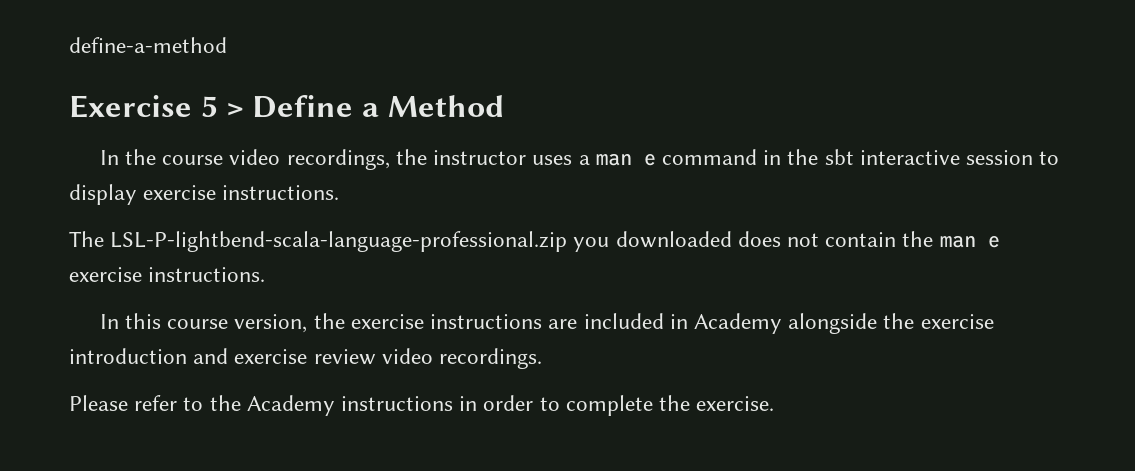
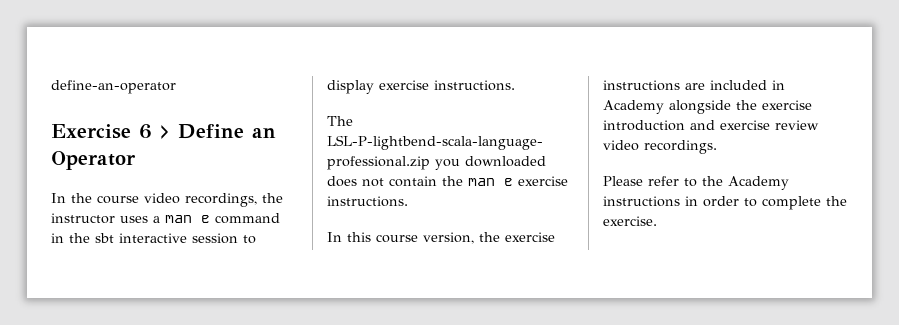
- define-a-method
+ define-an-operator
- Exercise 5 > Define a Method
+ Exercise 6 > Define an Operator

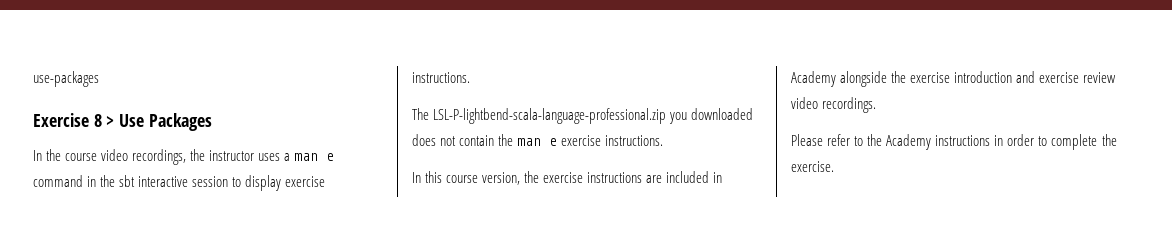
- define-an-operator
+ use-packages
- Exercise 6 > Define an Operator
+ Exercise 8 > Use Packages

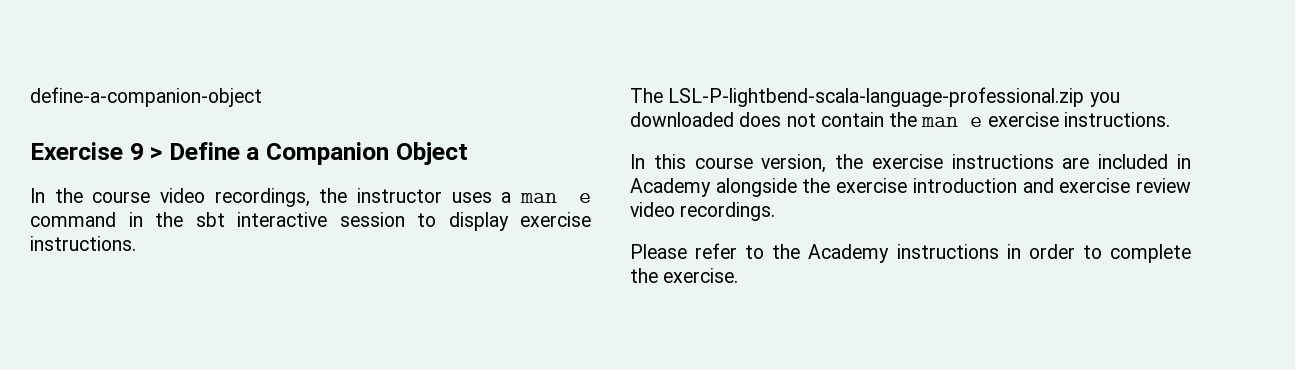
- use-packages
+ define-a-companion-object
- Exercise 8 > Use Packages
+ Exercise 9 > Define a Companion Object

